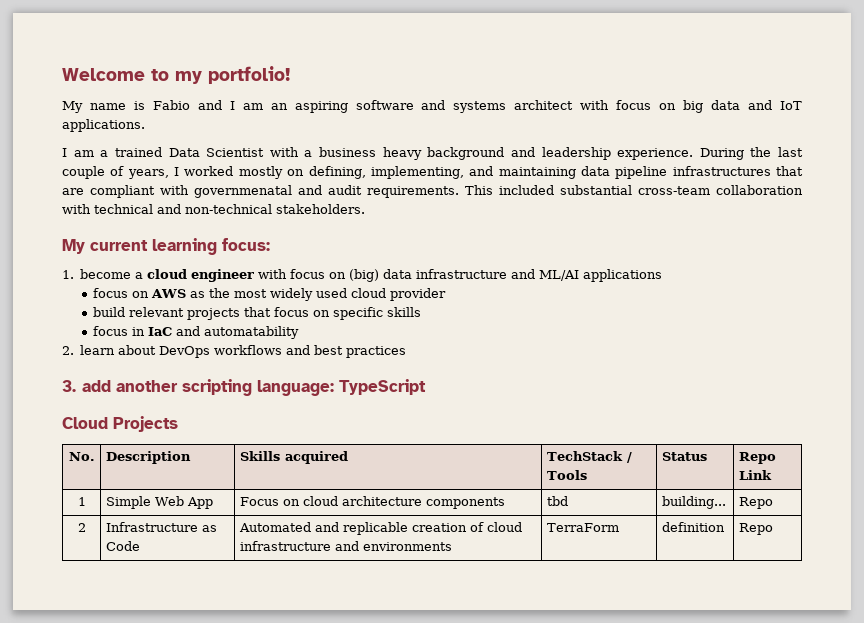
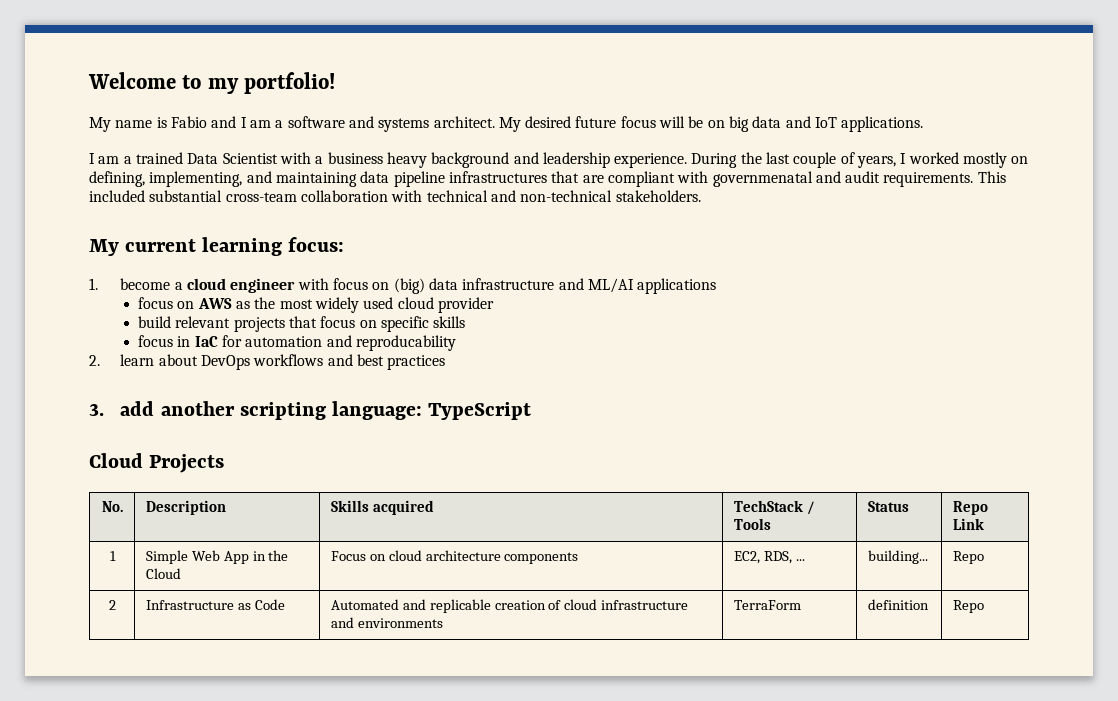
- My name is Fabio and I am an aspiring software and systems architect with focus on big data and IoT applications.
+ My name is Fabio and I am a software and systems architect. My desired future focus will be on big data and IoT applications.
- focus in IaC and automatability
+ focus in IaC for automation and reproducability
- 1 | Simple Web App | Focus on cloud architecture components | tbd | building... | Repo
+ 1 | Simple Web App in the Cloud | Focus on cloud architecture components | EC2, RDS, ... | building... | Repo

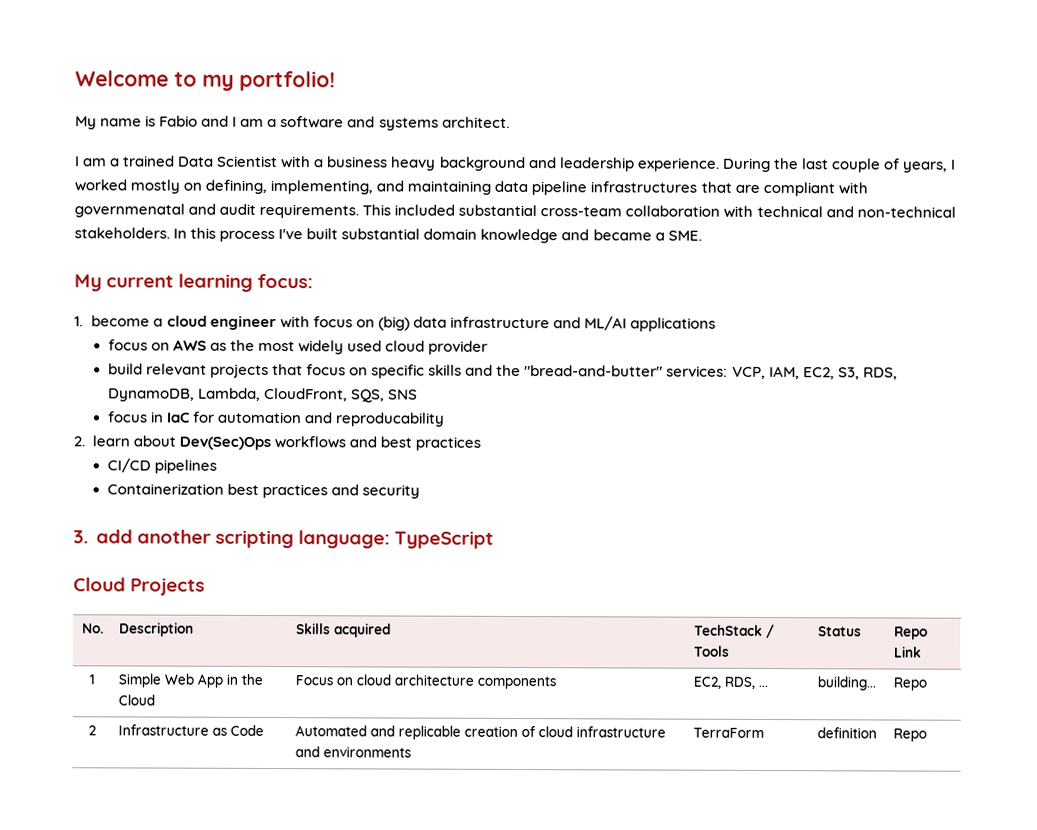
- My desired future focus will be on big data and IoT applications.
+ In this process I've built substantial domain knowledge and became a SME.
- build relevant projects that focus on specific skills
+ build relevant projects that focus on specific skills and the "bread-and-butter" services: VCP, IAM, EC2, S3, RDS, DynamoDB, Lambda, CloudFront, SQS, SNS
- 2. learn about DevOps workflows and best practices
+ 2. learn about Dev(Sec)Ops workflows and best practices
+ CI/CD pipelines
+ Containerization best practices and security

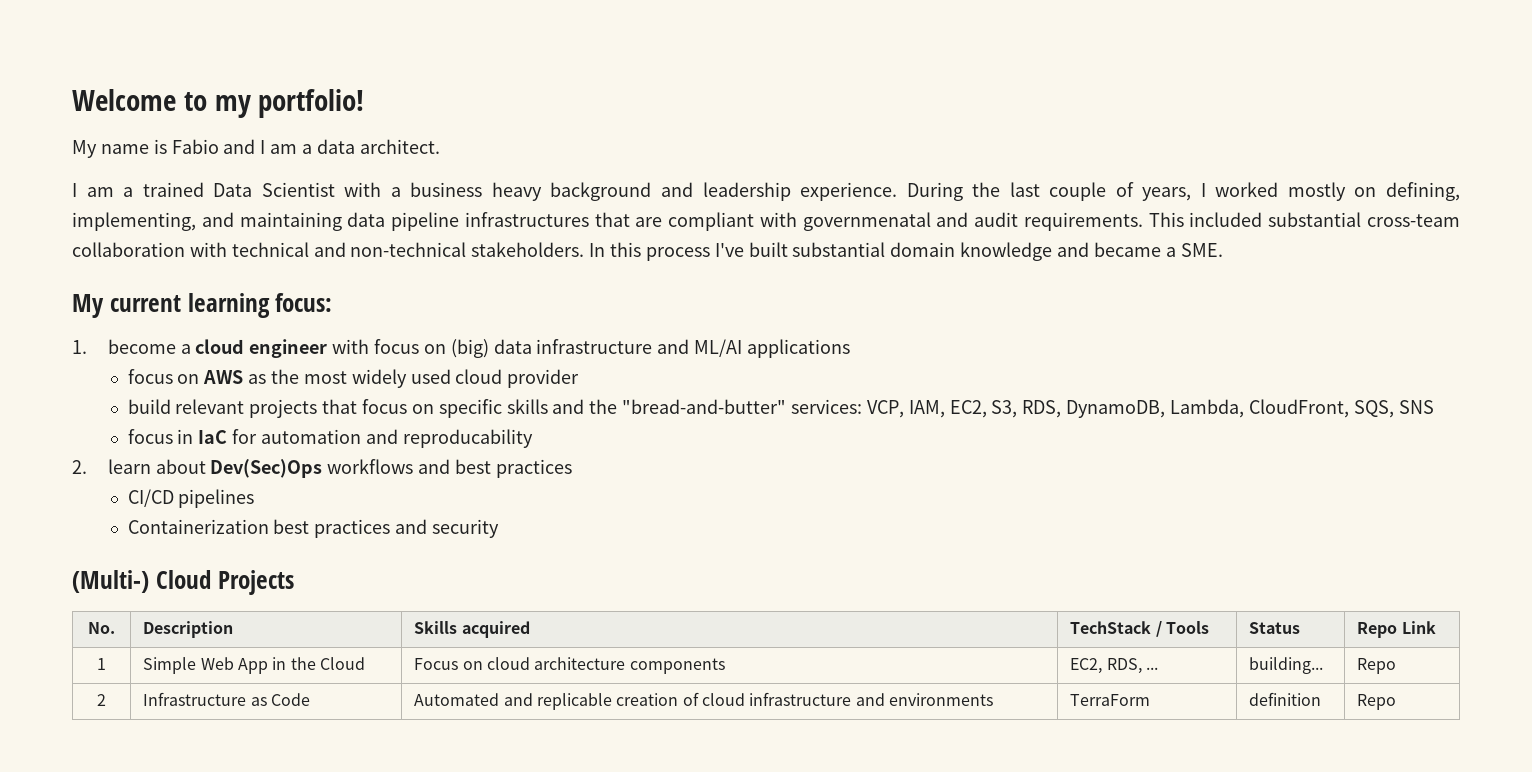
- My name is Fabio and I am a software and systems architect.
+ My name is Fabio and I am a data architect.
- 3. add another scripting language: TypeScript
- Cloud Projects
+ (Multi-) Cloud Projects

